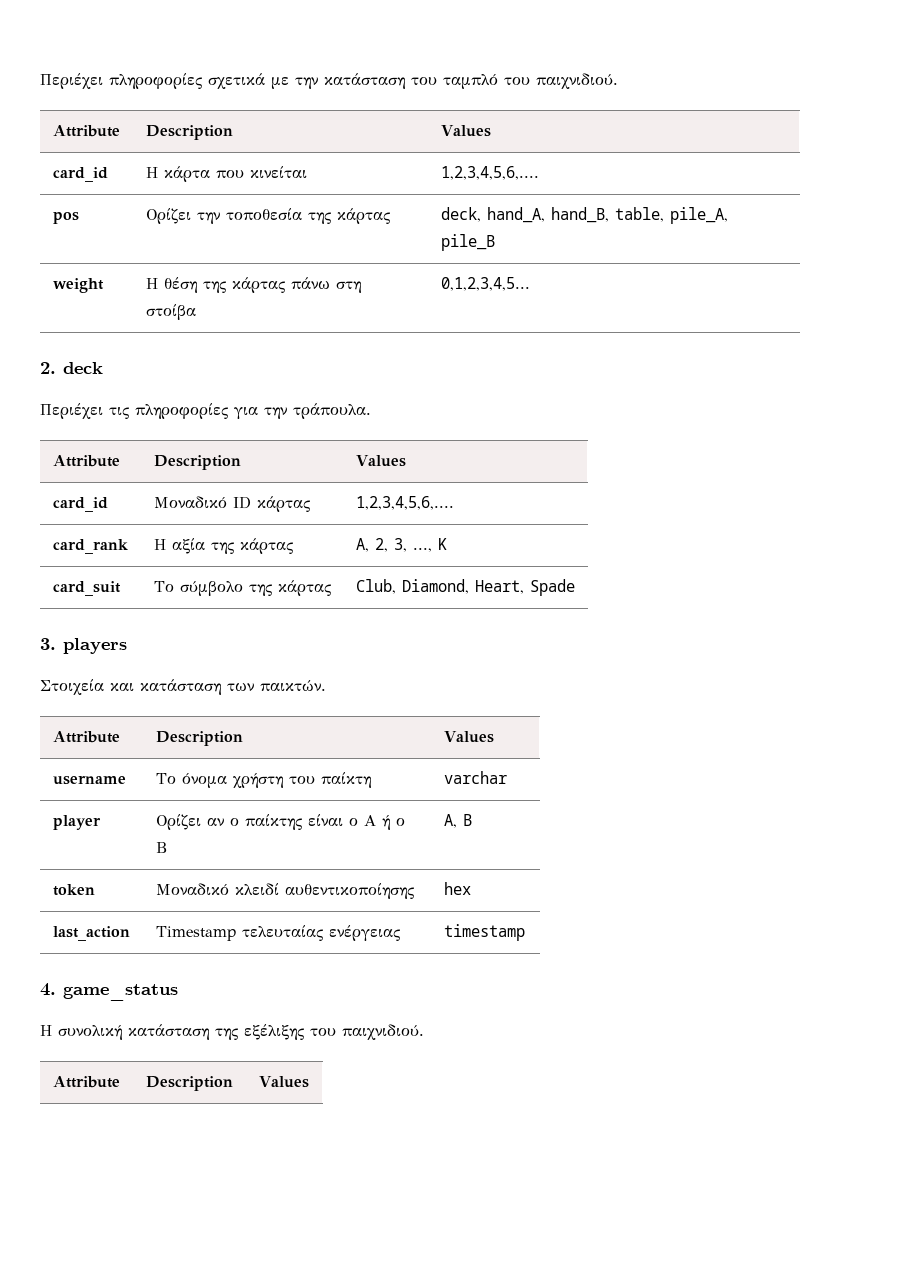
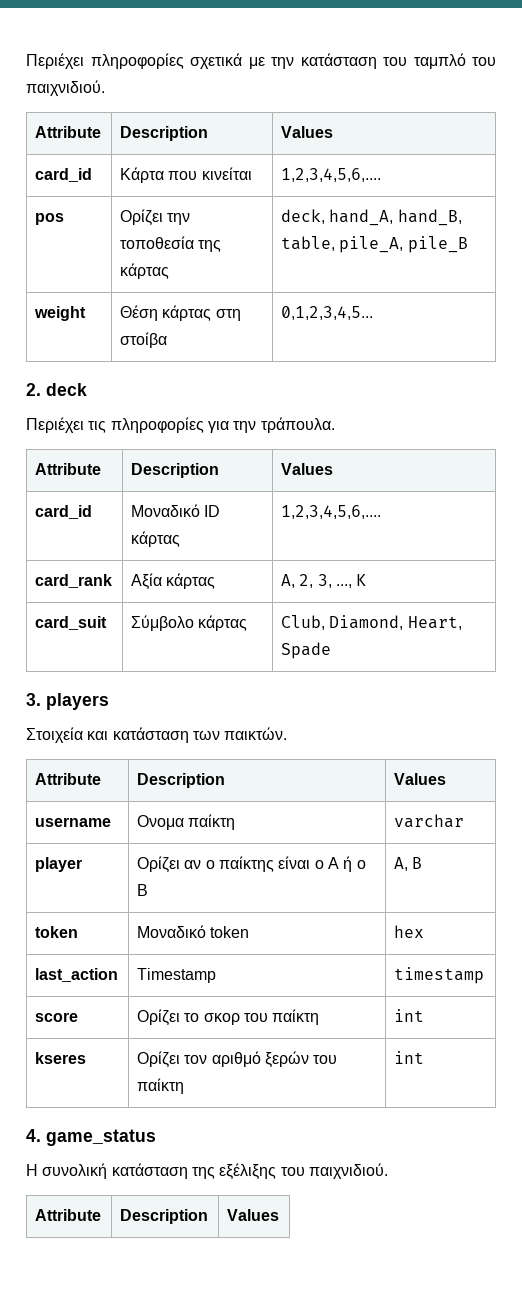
- card_id | Η κάρτα που κινείται | 1,2,3,4,5,6,....
+ card_id | Κάρτα που κινείται | 1,2,3,4,5,6,....
- weight | Η θέση της κάρτας πάνω στη στοίβα | 0,1,2,3,4,5...
+ weight | Θέση κάρτας στη στοίβα | 0,1,2,3,4,5...
- card_rank | Η αξία της κάρτας | A, 2, 3, ..., K
+ card_rank | Αξία κάρτας | A, 2, 3, ..., K
- card_suit | Το σύμβολο της κάρτας | Club, Diamond, Heart, Spade
+ card_suit | Σύμβολο κάρτας | Club, Diamond, Heart, Spade
- username | Το όνομα χρήστη του παίκτη | varchar
+ username | Oνομα παίκτη | varchar
- token | Μοναδικό κλειδί αυθεντικοποίησης | hex
+ token | Μοναδικό token | hex
- last_action | Timestamp τελευταίας ενέργειας | timestamp
+ last_action | Timestamp | timestamp
+ score | Ορίζει το σκορ του παίκτη | int
+ kseres | Ορίζει τον αριθμό ξερών του παίκτη | int

